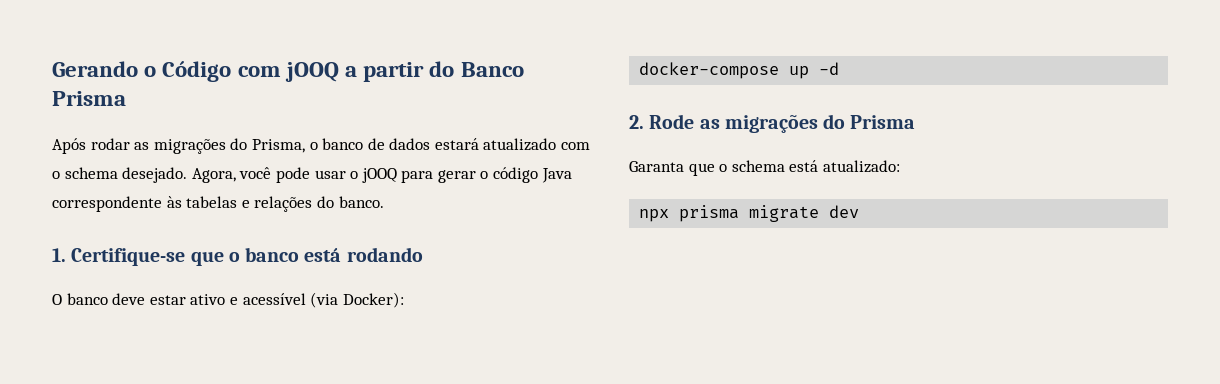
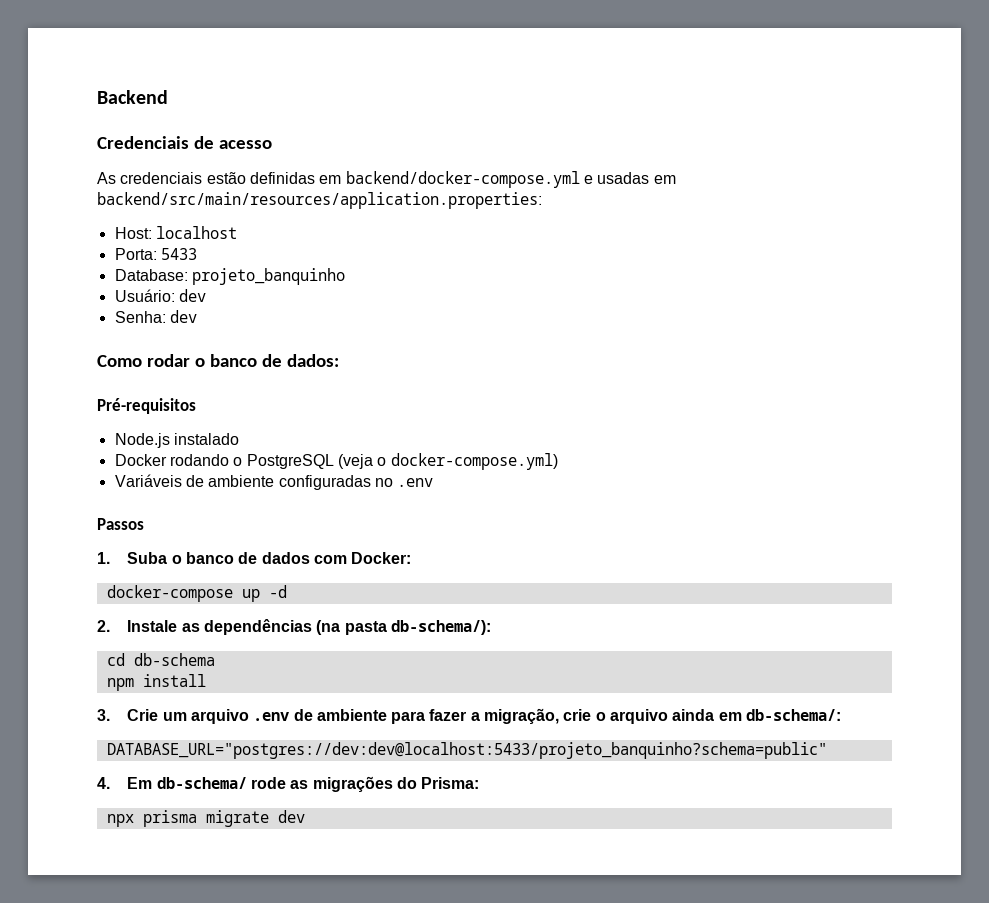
- Gerando o Código com jOOQ a partir do Banco Prisma
- Após rodar as migrações do Prisma, o banco de dados estará atualizado com o schema desejado. Agora, você pode usar o jOOQ para gerar o código Java correspondente às tabelas e relações do banco.
- 1. Certifique-se que o banco está rodando
- O banco deve estar ativo e acessível (via Docker):
+ Backend
+ Credenciais de acesso
+ As credenciais estão definidas em backend/docker-compose.yml e usadas em backend/src/main/resources/application.properties:
+ Host: localhost
+ Porta: 5433
+ Database: projeto_banquinho
+ Usuário: dev
+ Senha: dev
+ Como rodar o banco de dados:
+ Pré-requisitos
+ Node.js instalado
+ Docker rodando o PostgreSQL (veja o docker-compose.yml)
+ Variáveis de ambiente configuradas no .env
+ Passos
+ 1. Suba o banco de dados com Docker:
  docker-compose up -d
- 2. Rode as migrações do Prisma
- Garanta que o schema está atualizado:
+ 2. Instale as dependências (na pasta db-schema/):
+ cd db-schema
+ npm install
+ 3. Crie um arquivo .env de ambiente para fazer a migração, crie o arquivo ainda em db-schema/:
+ DATABASE_URL="postgres://dev:dev@localhost:5433/projeto_banquinho?schema=public"
+ 4. Em db-schema/ rode as migrações do Prisma:

